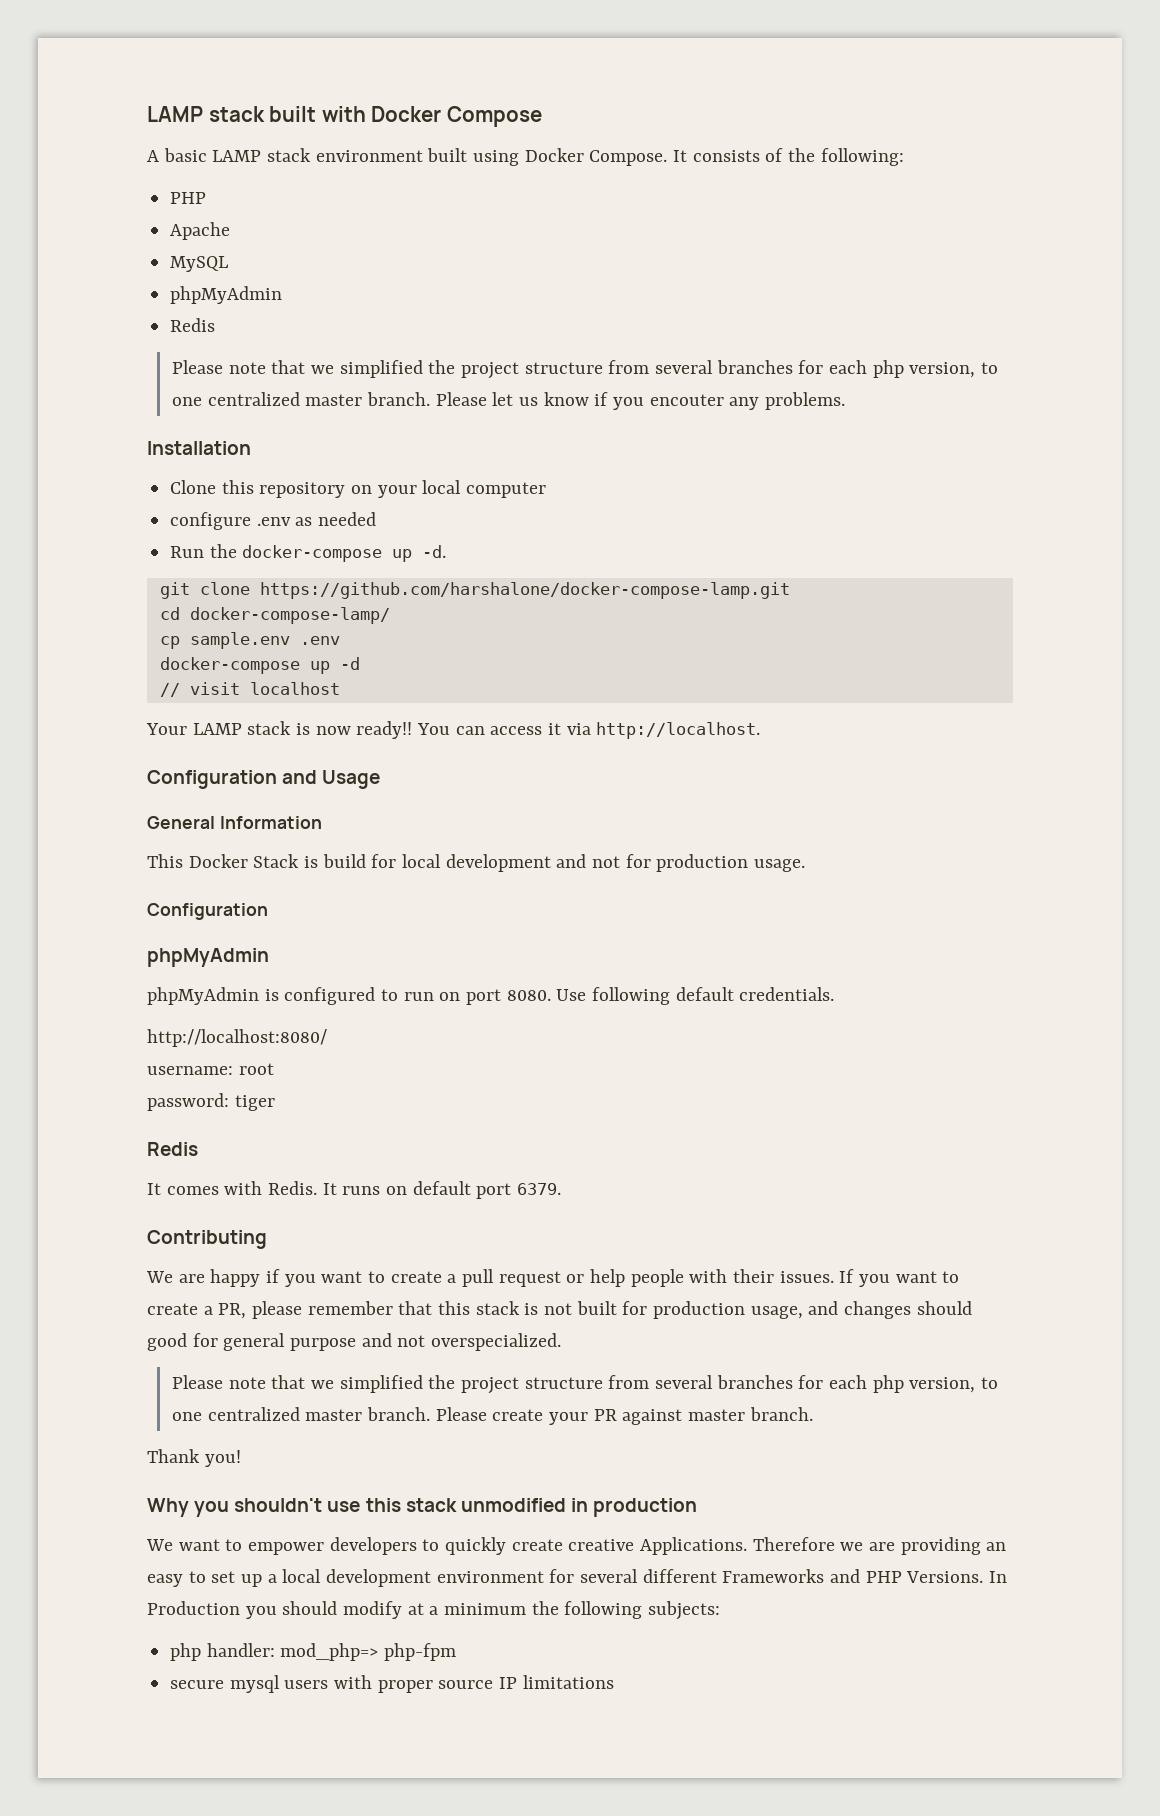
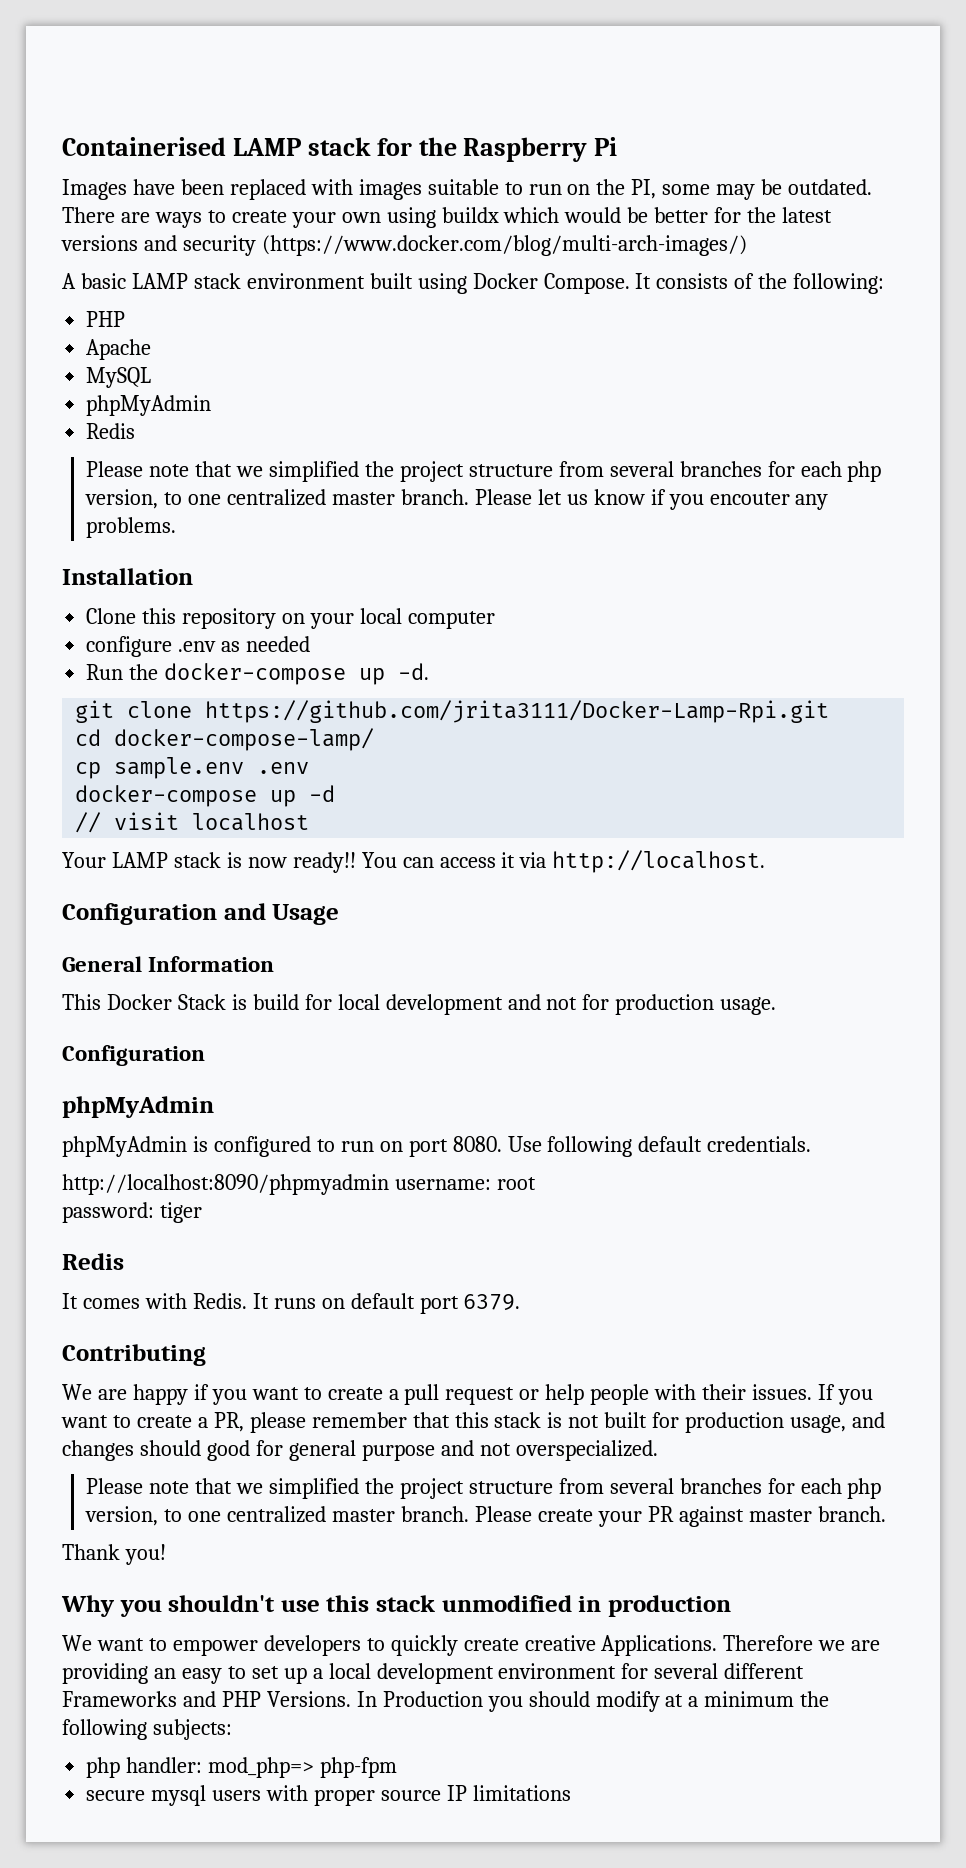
- LAMP stack built with Docker Compose
+ Containerised LAMP stack for the Raspberry Pi
+ Images have been replaced with images suitable to run on the PI, some may be outdated. There are ways to create your own using buildx which would be better for the latest versions and security (https://www.docker.com/blog/multi-arch-images/)
- git clone https://github.com/harshalone/docker-compose-lamp.git
+ git clone https://github.com/jrita3111/Docker-Lamp-Rpi.git
- http://localhost:8080/
- username: root
+ http://localhost:8090/phpmyadmin username: root

